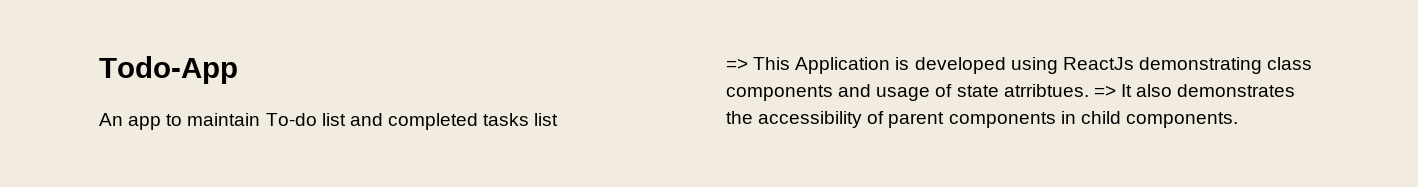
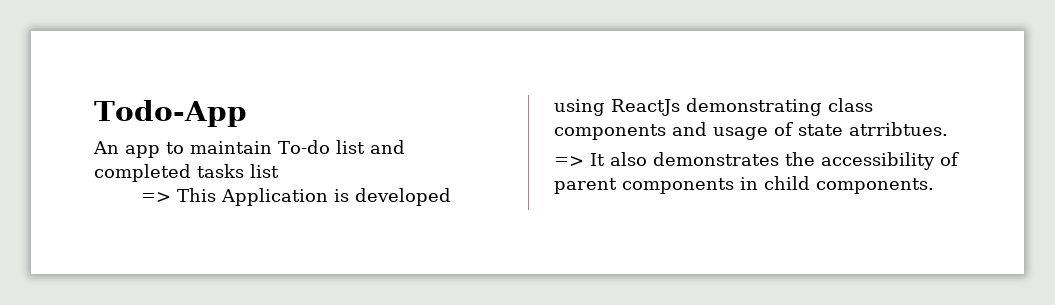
- => This Application is developed using ReactJs demonstrating class components and usage of state atrribtues. => It also demonstrates the accessibility of parent components in child components.
+ => This Application is developed using ReactJs demonstrating class components and usage of state atrribtues.
+ => It also demonstrates the accessibility of parent components in child components.

